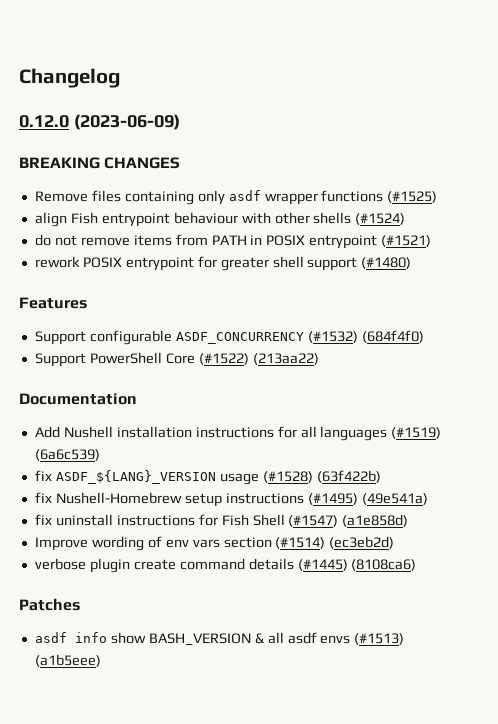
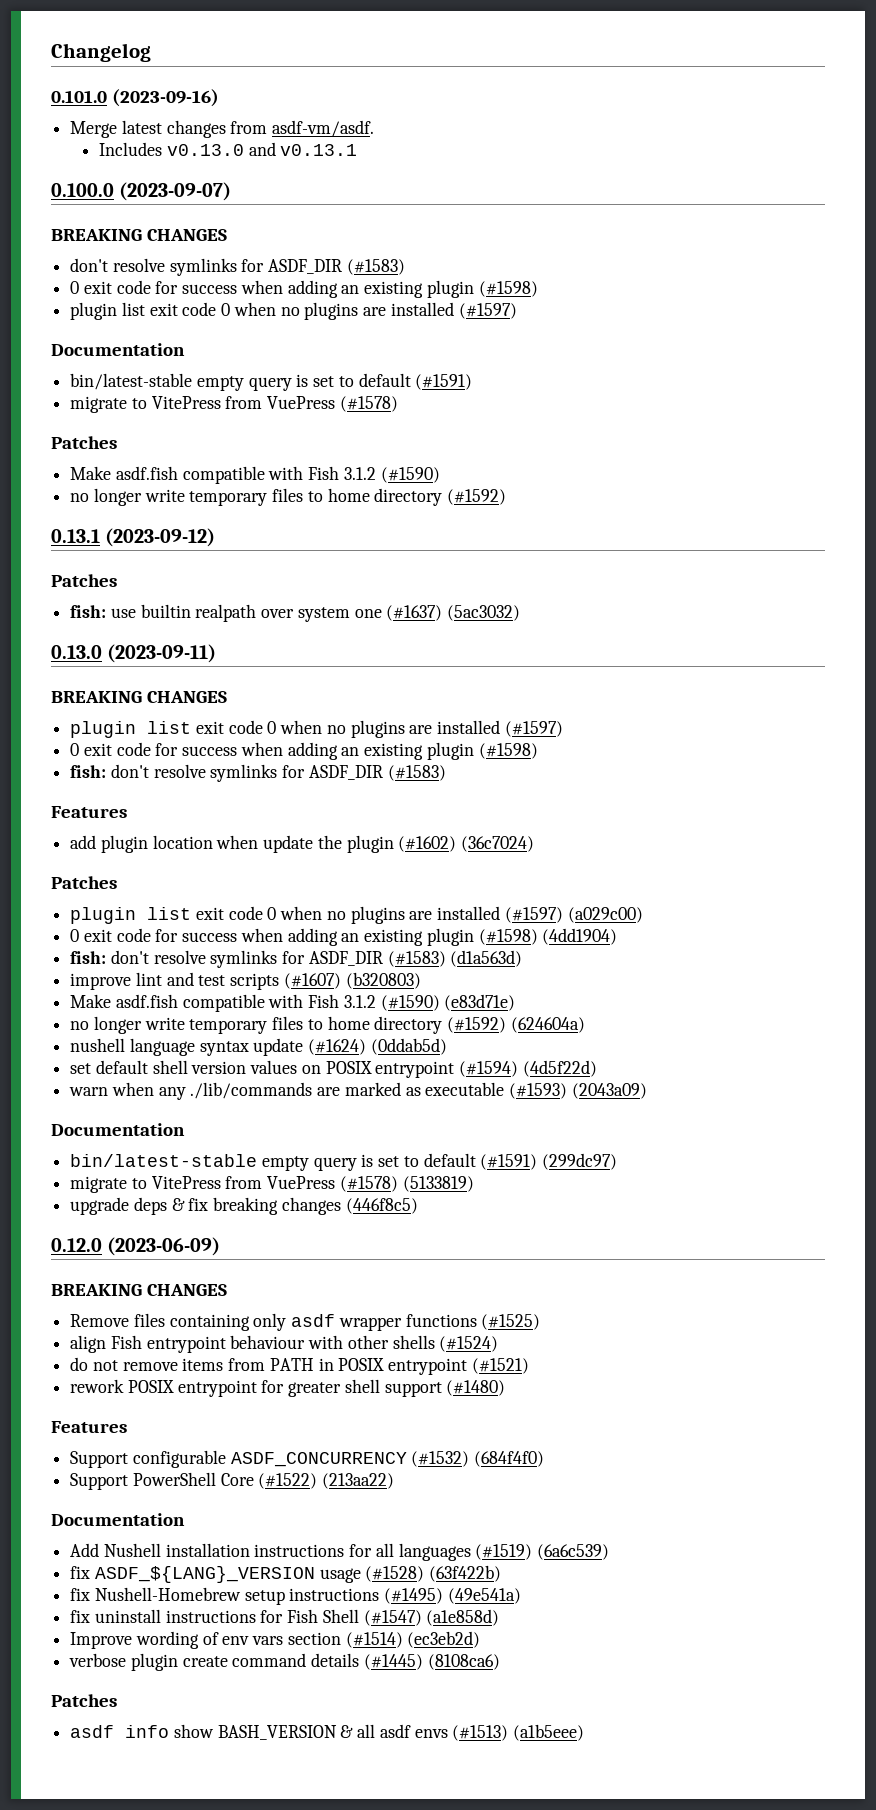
+ 0.101.0 (2023-09-16)
+ Merge latest changes from asdf-vm/asdf.
+ Includes v0.13.0 and v0.13.1
+ 0.100.0 (2023-09-07)
+ BREAKING CHANGES
+ don't resolve symlinks for ASDF_DIR (#1583)
+ 0 exit code for success when adding an existing plugin (#1598)
+ plugin list exit code 0 when no plugins are installed (#1597)
+ Documentation
+ bin/latest-stable empty query is set to default (#1591)
+ migrate to VitePress from VuePress (#1578)
+ Patches
+ Make asdf.fish compatible with Fish 3.1.2 (#1590)
+ no longer write temporary files to home directory (#1592)
+ 0.13.1 (2023-09-12)
+ Patches
+ fish: use builtin realpath over system one (#1637) (5ac3032)
+ 0.13.0 (2023-09-11)
+ BREAKING CHANGES
+ plugin list exit code 0 when no plugins are installed (#1597)
+ 0 exit code for success when adding an existing plugin (#1598)
+ fish: don't resolve symlinks for ASDF_DIR (#1583)
+ Features
+ add plugin location when update the plugin (#1602) (36c7024)
+ Patches
+ plugin list exit code 0 when no plugins are installed (#1597) (a029c00)
+ 0 exit code for success when adding an existing plugin (#1598) (4dd1904)
+ fish: don't resolve symlinks for ASDF_DIR (#1583) (d1a563d)
+ improve lint and test scripts (#1607) (b320803)
+ Make asdf.fish compatible with Fish 3.1.2 (#1590) (e83d71e)
+ no longer write temporary files to home directory (#1592) (624604a)
+ nushell language syntax update (#1624) (0ddab5d)
+ set default shell version values on POSIX entrypoint (#1594) (4d5f22d)
+ warn when any ./lib/commands are marked as executable (#1593) (2043a09)
+ Documentation
+ bin/latest-stable empty query is set to default (#1591) (299dc97)
+ migrate to VitePress from VuePress (#1578) (5133819)
+ upgrade deps & fix breaking changes (446f8c5)

